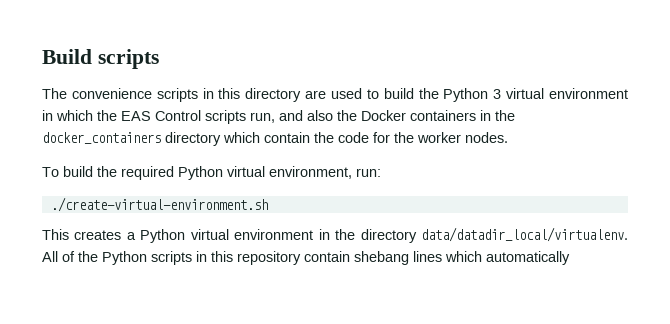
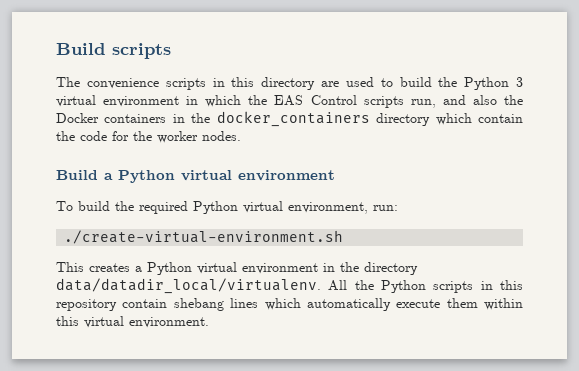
+ Build a Python virtual environment
- All of the Python scripts in this repository contain shebang lines which automatically
+ All the Python scripts in this repository contain shebang lines which automatically execute them within this virtual environment.

